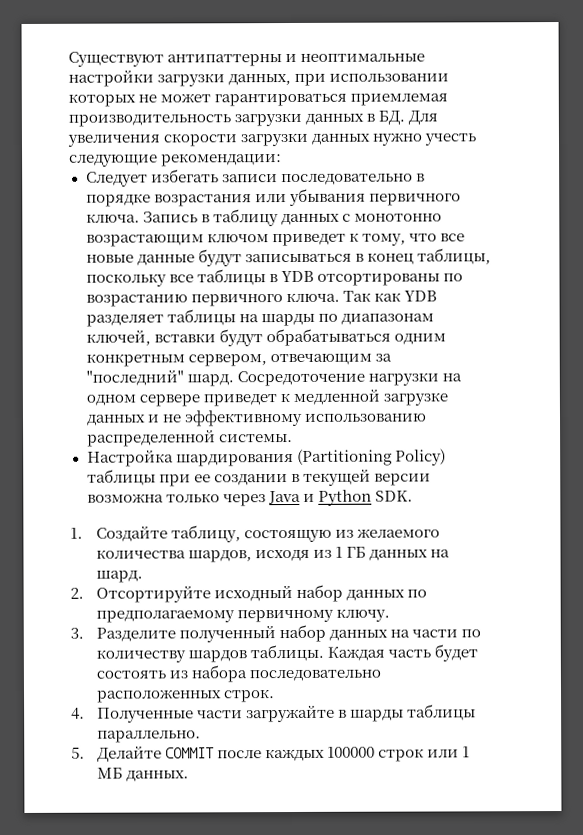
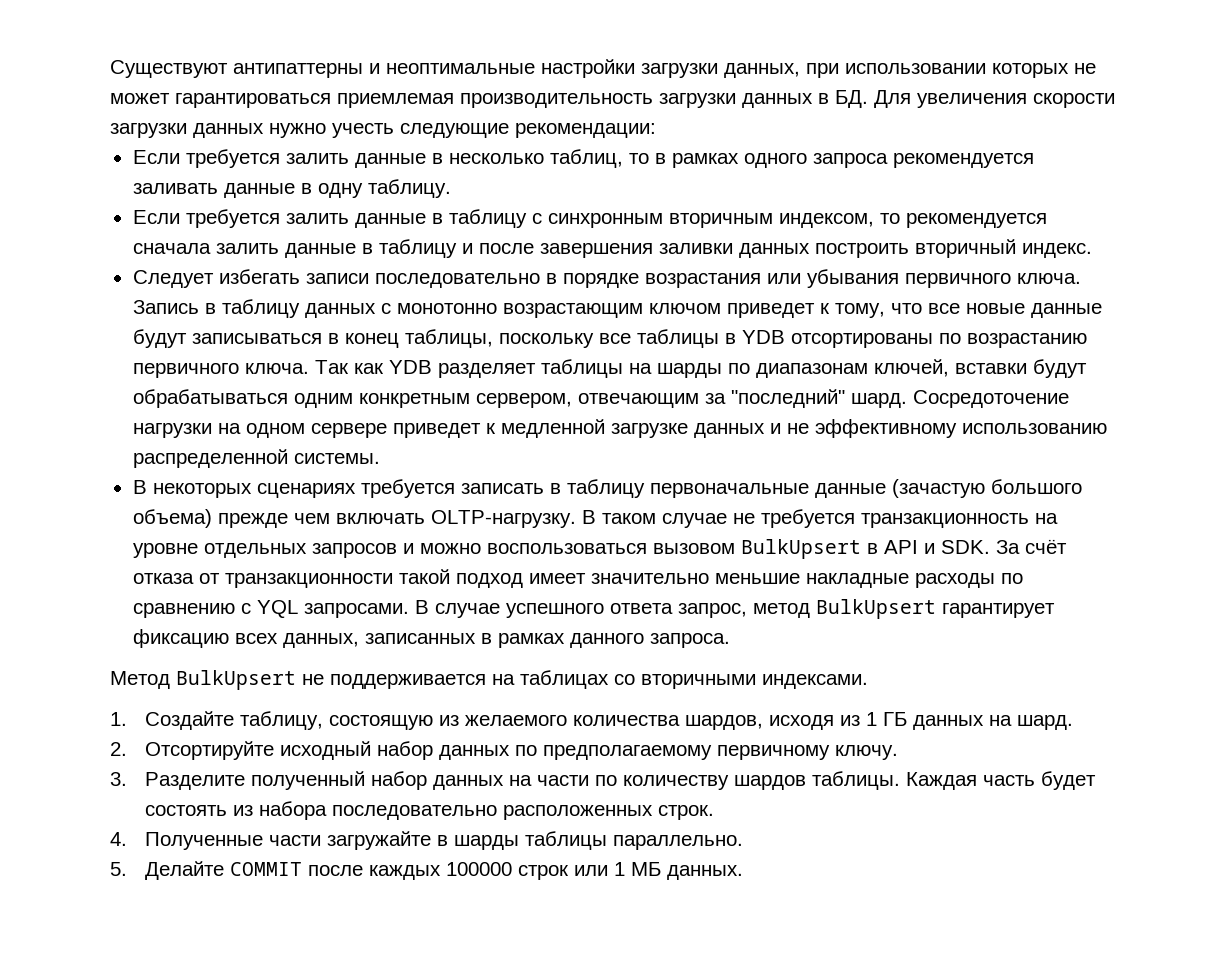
+ Если требуется залить данные в несколько таблиц, то в рамках одного запроса рекомендуется заливать данные в одну таблицу.
+ Если требуется залить данные в таблицу с синхронным вторичным индексом, то рекомендуется сначала залить данные в таблицу и после завершения заливки данных построить вторичный индекс.
- Настройка шардирования (Partitioning Policy) таблицы при ее создании в текущей версии возможна только через Java и Python SDK.
+ В некоторых сценариях требуется записать в таблицу первоначальные данные (зачастую большого объема) прежде чем включать OLTP-нагрузку. В таком случае не требуется транзакционность на уровне отдельных запросов и можно воспользоваться вызовом BulkUpsert в API и SDK. За счёт отказа от транзакционности такой подход имеет значительно меньшие накладные расходы по сравнению с YQL запросами. В случае успешного ответа запрос, метод BulkUpsert гарантирует фиксацию всех данных, записанных в рамках данного запроса.
+ Метод BulkUpsert не поддерживается на таблицах со вторичными индексами.

